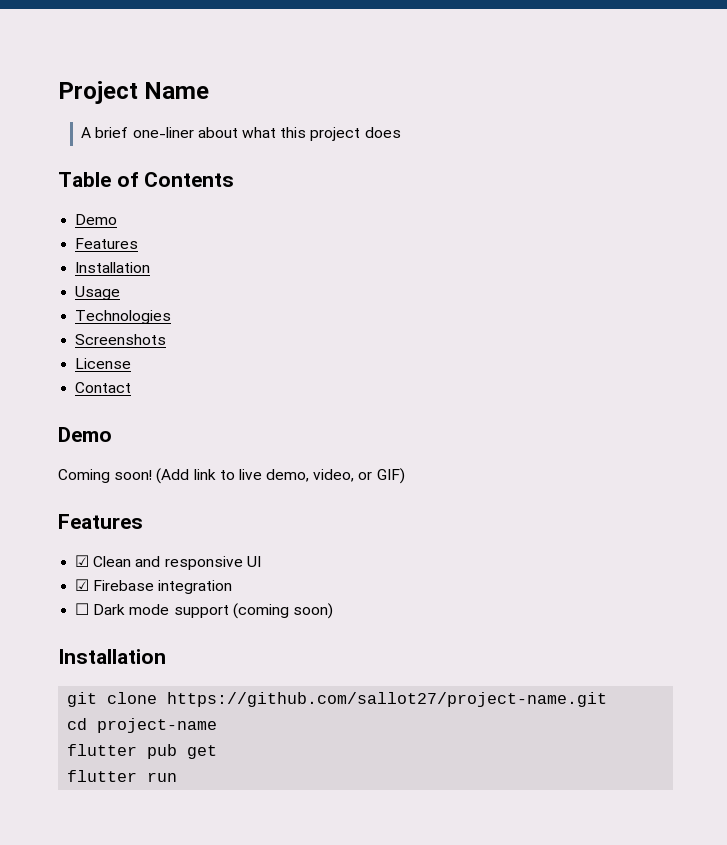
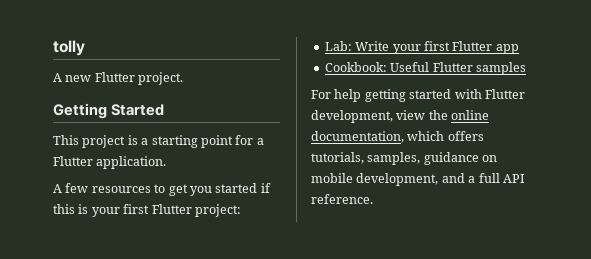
- Project Name
- A brief one-liner about what this project does
- Table of Contents
- Demo
- Features
- Installation
- Usage
- Technologies
- Screenshots
- License
- Contact
- Demo
- Coming soon! (Add link to live demo, video, or GIF)
- Features
- ☑ Clean and responsive UI
- ☑ Firebase integration
- ☐ Dark mode support (coming soon)
- Installation
- git clone https://github.com/sallot27/project-name.git
- cd project-name
- flutter pub get
- flutter run
+ tolly
+ A new Flutter project.
+ Getting Started
+ This project is a starting point for a Flutter application.
+ A few resources to get you started if this is your first Flutter project:
+ Lab: Write your first Flutter app
+ Cookbook: Useful Flutter samples
+ For help getting started with Flutter development, view the online documentation, which offers tutorials, samples, guidance on mobile development, and a full API reference.

